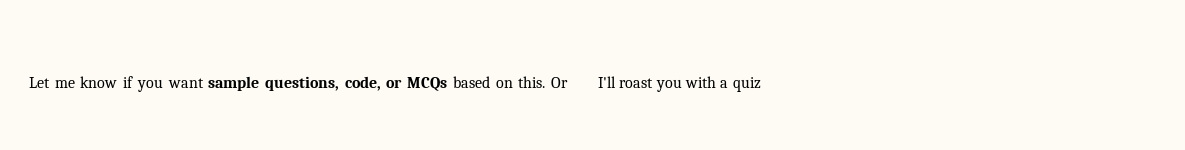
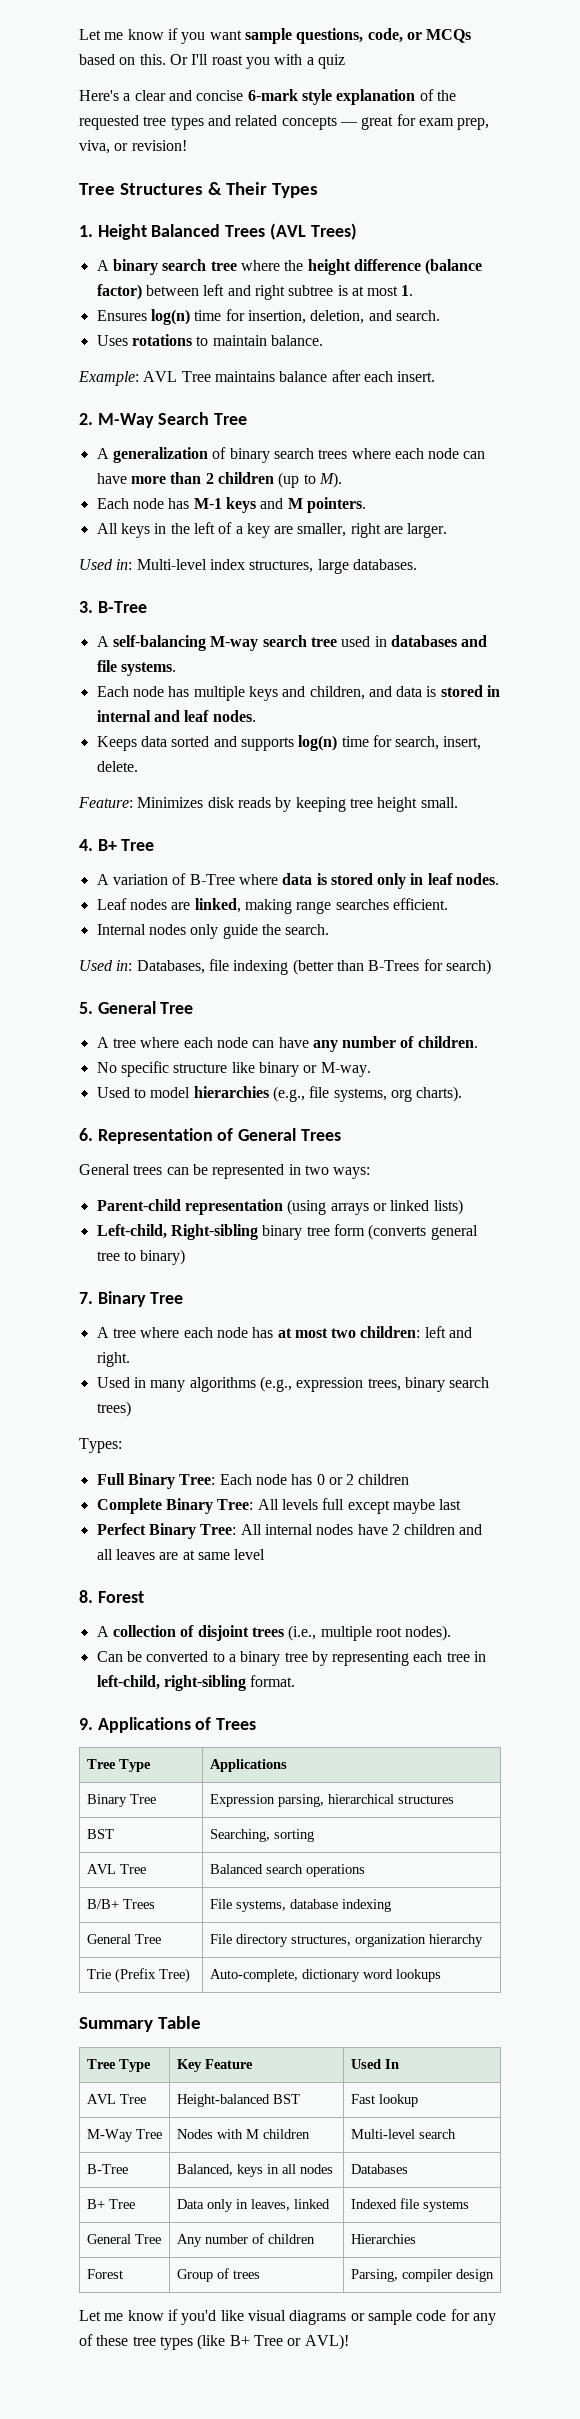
+ Here's a clear and concise 6-mark style explanation of the requested tree types and related concepts — great for exam prep, viva, or revision!
+ Tree Structures & Their Types
+ 1. Height Balanced Trees (AVL Trees)
+ A binary search tree where the height difference (balance factor) between left and right subtree is at most 1.
+ Ensures log(n) time for insertion, deletion, and search.
+ Uses rotations to maintain balance.
+ Example: AVL Tree maintains balance after each insert.
+ 2. M-Way Search Tree
+ A generalization of binary search trees where each node can have more than 2 children (up to M).
+ Each node has M-1 keys and M pointers.
+ All keys in the left of a key are smaller, right are larger.
+ Used in: Multi-level index structures, large databases.
+ 3. B-Tree
+ A self-balancing M-way search tree used in databases and file systems.
+ Each node has multiple keys and children, and data is stored in internal and leaf nodes.
+ Keeps data sorted and supports log(n) time for search, insert, delete.
+ Feature: Minimizes disk reads by keeping tree height small.
+ 4. B+ Tree
+ A variation of B-Tree where data is stored only in leaf nodes.
+ Leaf nodes are linked, making range searches efficient.
+ Internal nodes only guide the search.
+ Used in: Databases, file indexing (better than B-Trees for search)
+ 5. General Tree
+ A tree where each node can have any number of children.
+ No specific structure like binary or M-way.
+ Used to model hierarchies (e.g., file systems, org charts).
+ 6. Representation of General Trees
+ General trees can be represented in two ways:
+ Parent-child representation (using arrays or linked lists)
+ Left-child, Right-sibling binary tree form (converts general tree to binary)
+ 7. Binary Tree
+ A tree where each node has at most two children: left and right.
+ Used in many algorithms (e.g., expression trees, binary search trees)
+ Types:
+ Full Binary Tree: Each node has 0 or 2 children
+ Complete Binary Tree: All levels full except maybe last
+ Perfect Binary Tree: All internal nodes have 2 children and all leaves are at same level
+ 8. Forest
+ A collection of disjoint trees (i.e., multiple root nodes).
+ Can be converted to a binary tree by representing each tree in left-child, right-sibling format.
+ 9. Applications of Trees
+ Tree Type | Applications
+ Binary Tree | Expression parsing, hierarchical structures
+ BST | Searching, sorting
+ AVL Tree | Balanced search operations
+ B/B+ Trees | File systems, database indexing
+ General Tree | File directory structures, organization hierarchy
+ Trie (Prefix Tree) | Auto-complete, dictionary word lookups
+ Summary Table
+ Tree Type | Key Feature | Used In
+ AVL Tree | Height-balanced BST | Fast lookup
+ M-Way Tree | Nodes with M children | Multi-level search
+ B-Tree | Balanced, keys in all nodes | Databases
+ B+ Tree | Data only in leaves, linked | Indexed file systems
+ General Tree | Any number of children | Hierarchies
+ Forest | Group of trees | Parsing, compiler design
+ Let me know if you'd like visual diagrams or sample code for any of these tree types (like B+ Tree or AVL)!

